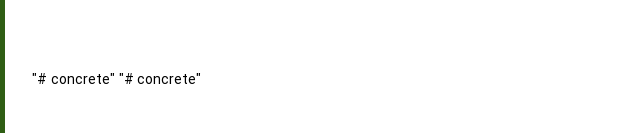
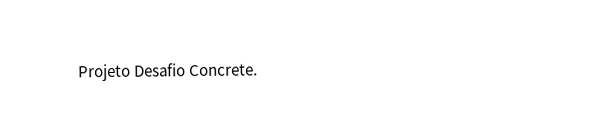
- "# concrete" "# concrete"
+ Projeto Desafio Concrete.

